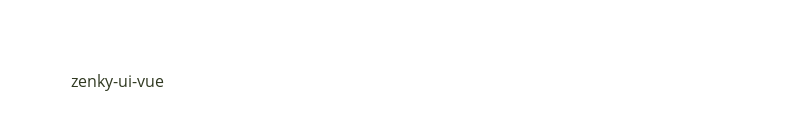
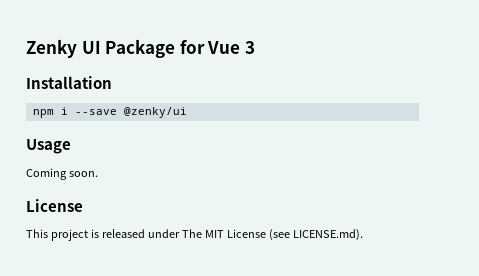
- zenky-ui-vue
+ Zenky UI Package for Vue 3
+ Installation
+ npm i --save @zenky/ui
+ Usage
+ Coming soon.
+ License
+ This project is released under The MIT License (see LICENSE.md).

